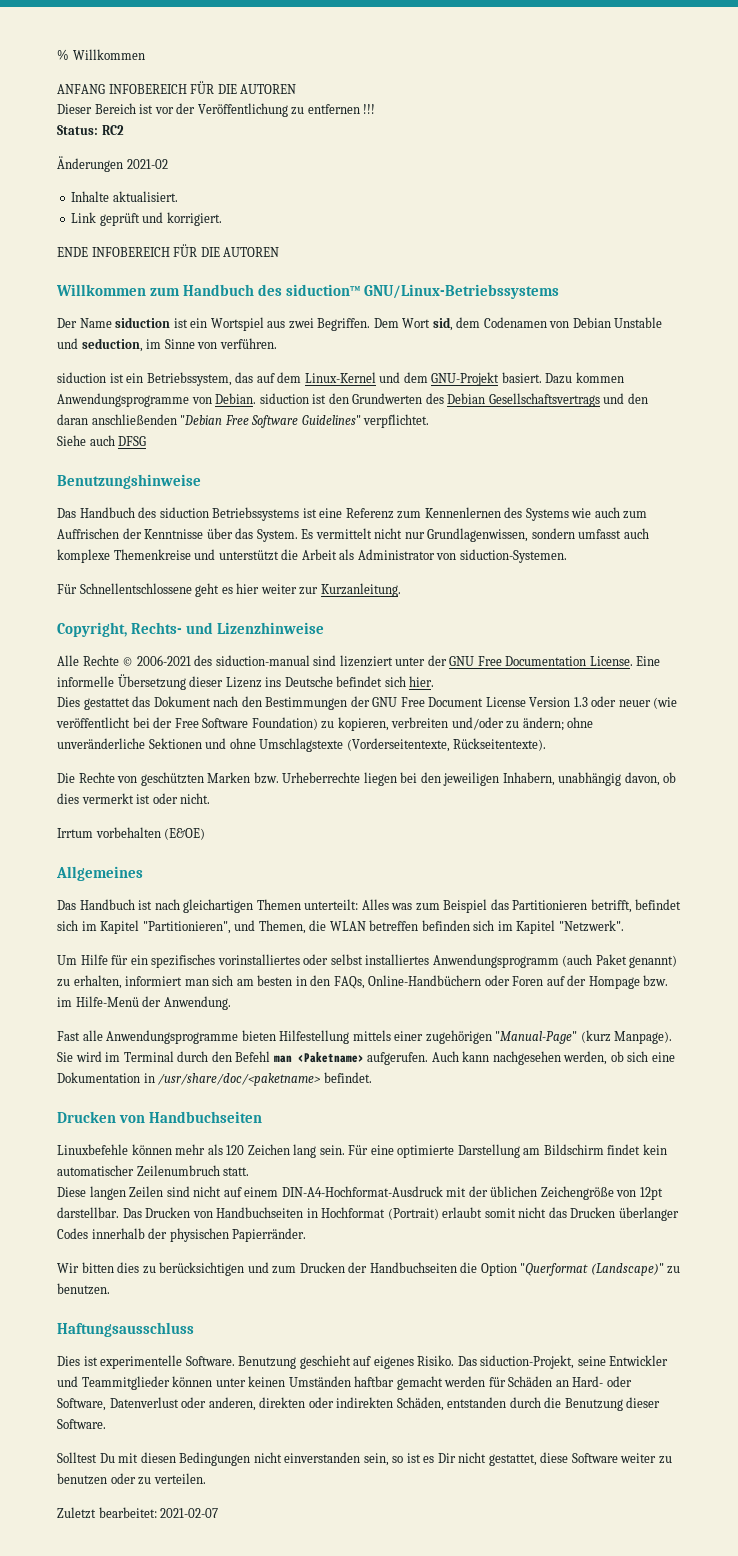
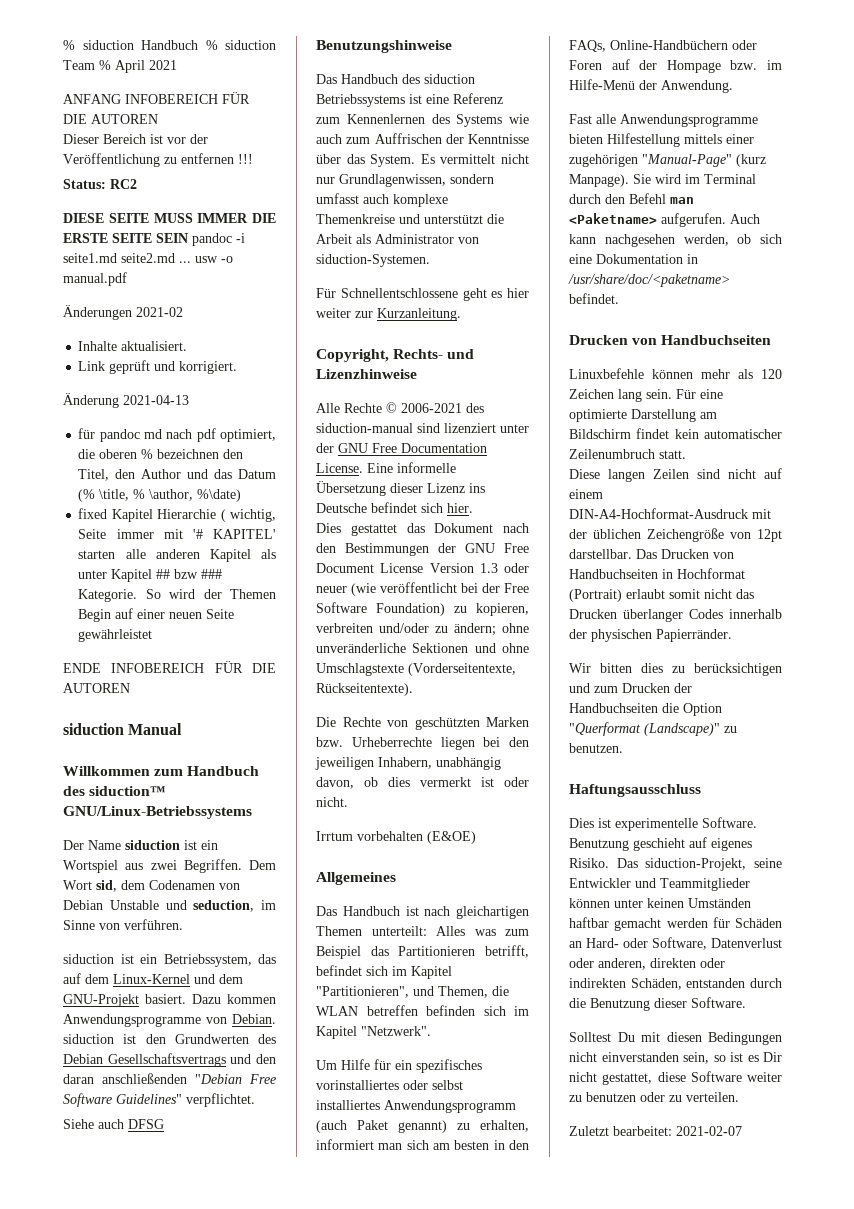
- % Willkommen
+ % siduction Handbuch % siduction Team % April 2021
+ DIESE SEITE MUSS IMMER DIE ERSTE SEITE SEIN pandoc -i seite1.md seite2.md ... usw -o manual.pdf
+ Änderung 2021-04-13
+ für pandoc md nach pdf optimiert, die oberen % bezeichnen den Titel, den Author und das Datum (% \title, % \author, %\date)
+ fixed Kapitel Hierarchie ( wichtig, Seite immer mit '# KAPITEL' starten alle anderen Kapitel als unter Kapitel ## bzw ### Kategorie. So wird der Themen Begin auf einer neuen Seite gewährleistet
+ siduction Manual

